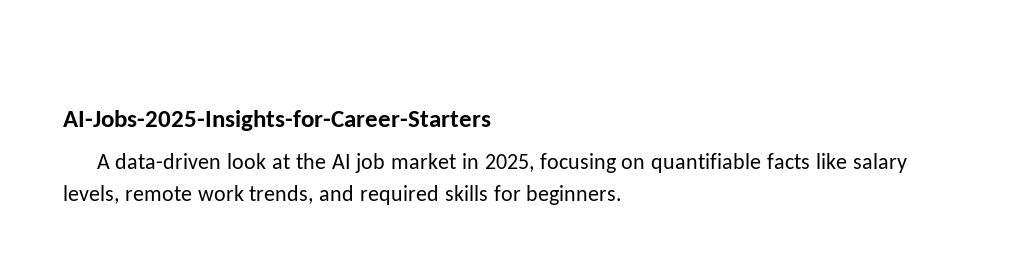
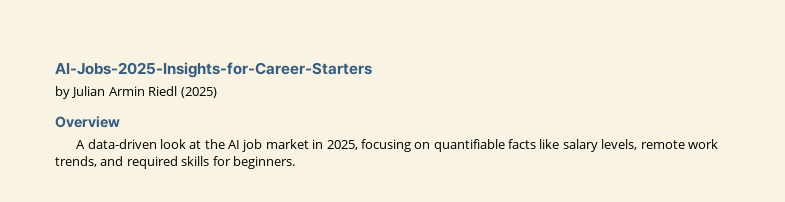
+ by Julian Armin Riedl (2025)
+ Overview

